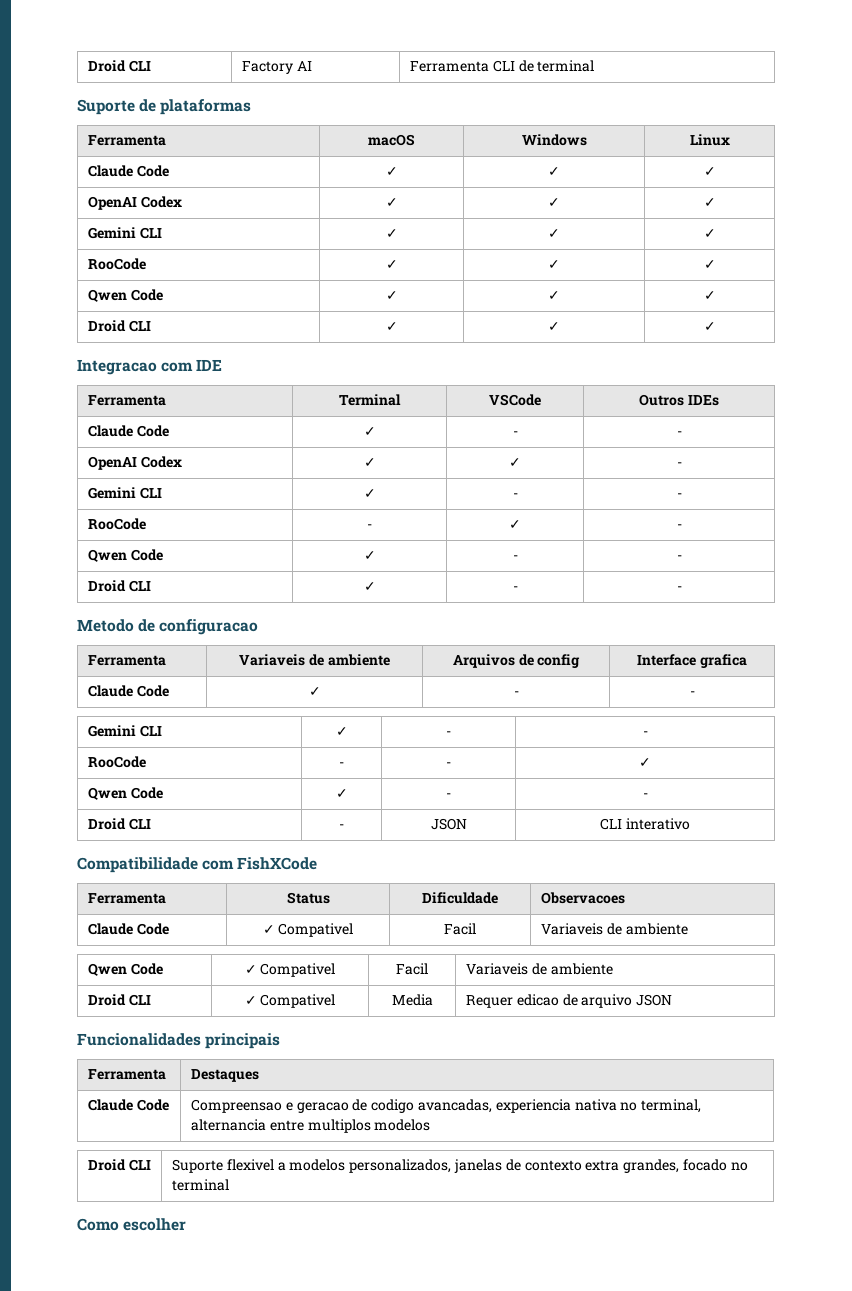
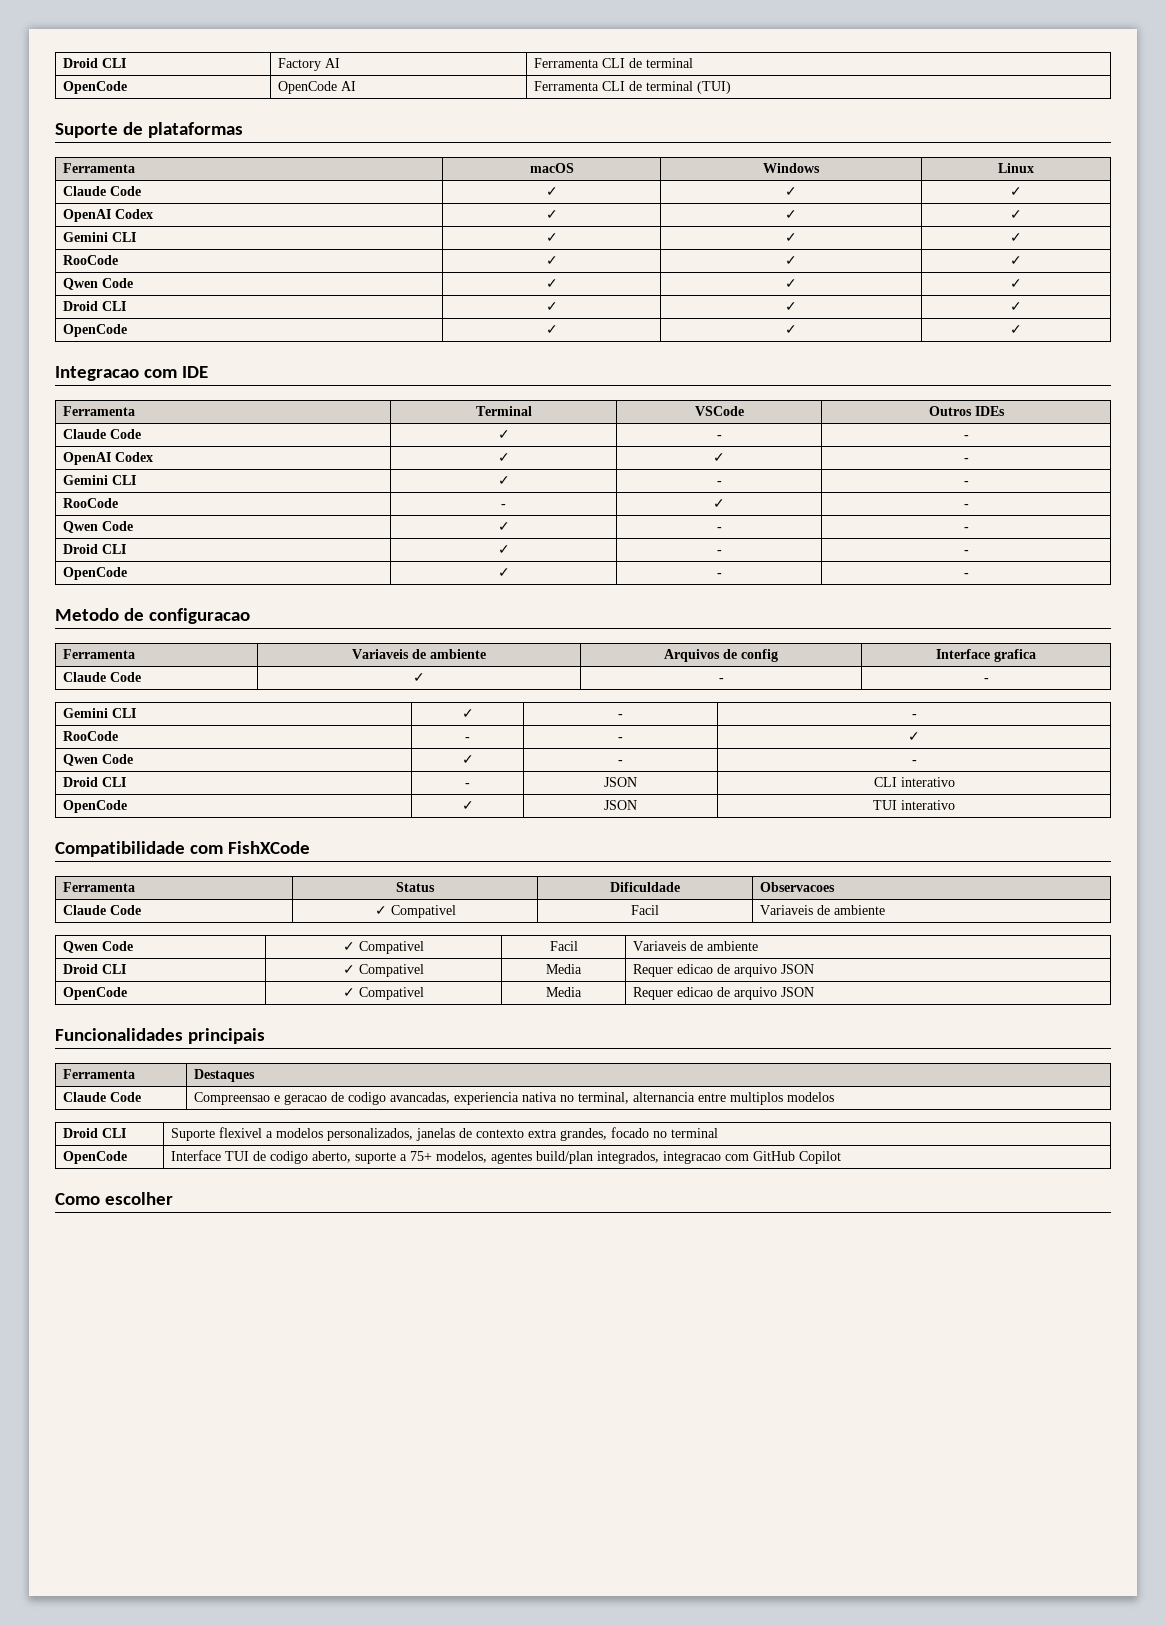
+ OpenCode | OpenCode AI | Ferramenta CLI de terminal (TUI)
+ OpenCode | ✓ | ✓ | ✓
+ OpenCode | ✓ | - | -
+ OpenCode | ✓ | JSON | TUI interativo
+ OpenCode | ✓ Compativel | Media | Requer edicao de arquivo JSON
+ OpenCode | Interface TUI de codigo aberto, suporte a 75+ modelos, agentes build/plan integrados, integracao com GitHub Copilot

